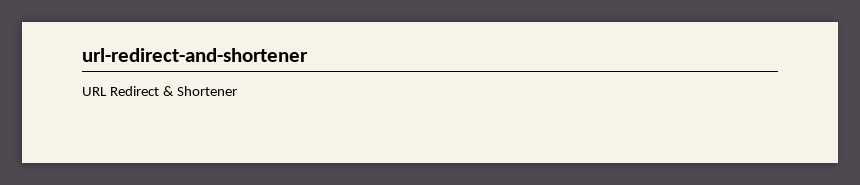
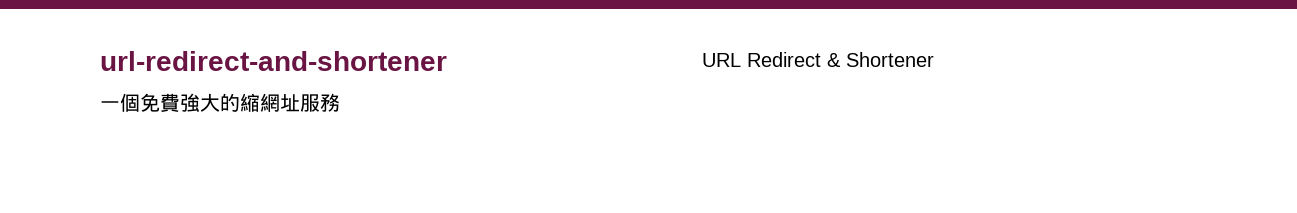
+ 一個免費強大的縮網址服務

